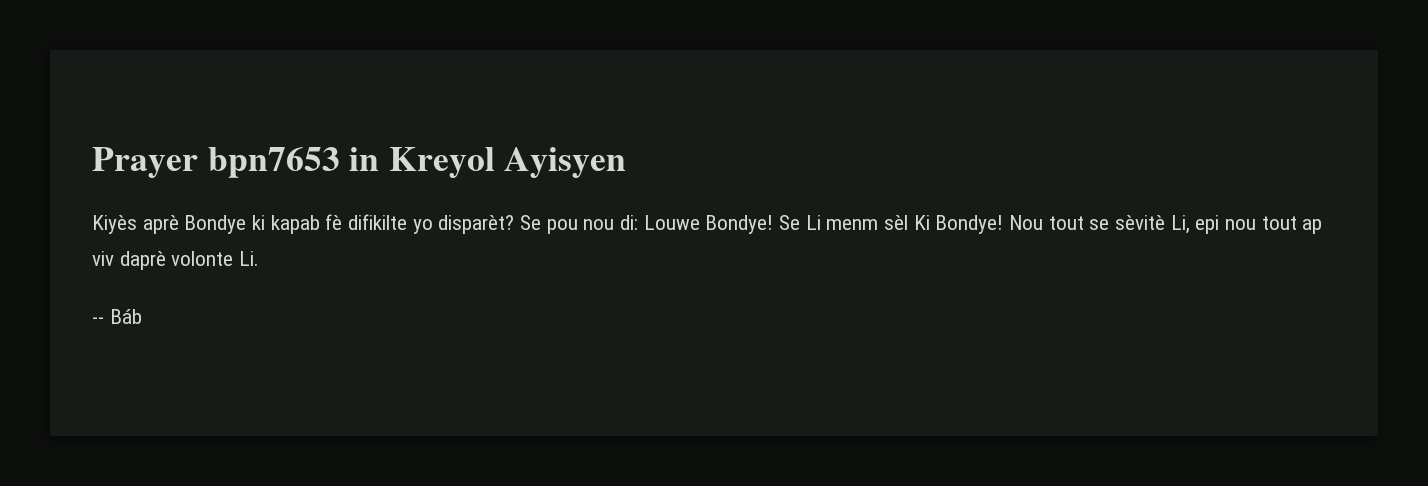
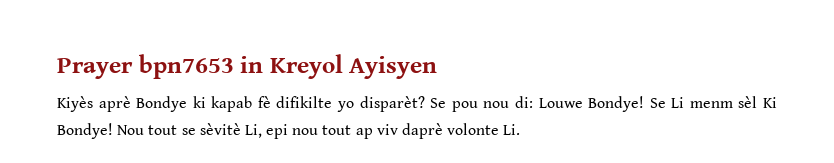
- -- Báb

